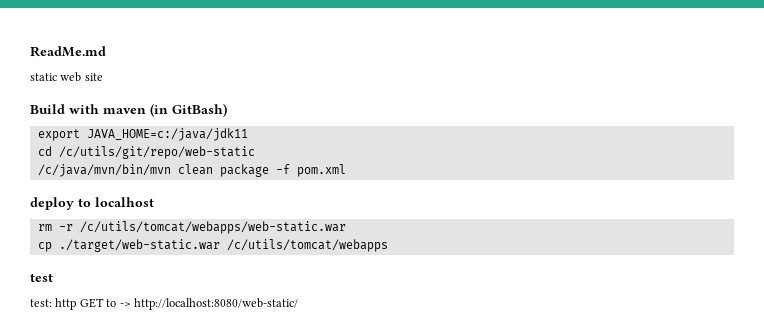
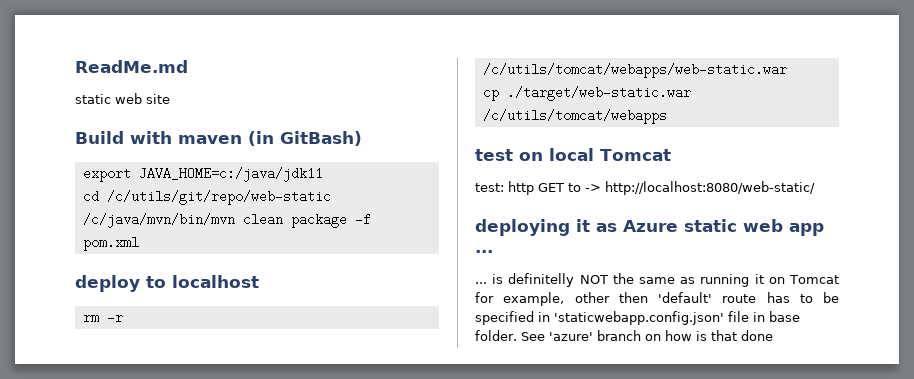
- test
+ test on local Tomcat
+ deploying it as Azure static web app ...
+ ... is definitelly NOT the same as running it on Tomcat for example, other then 'default' route has to be specified in 'staticwebapp.config.json' file in base folder. See 'azure' branch on how is that done

